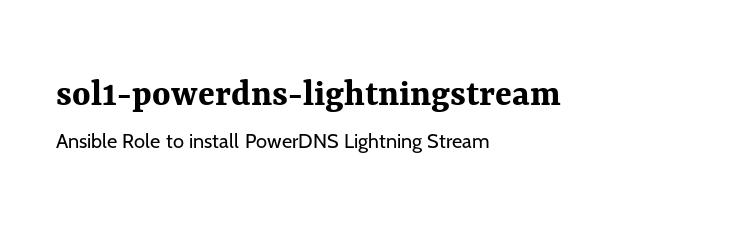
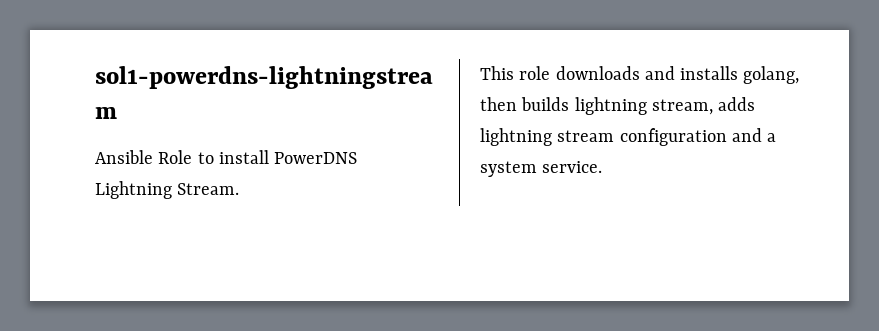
- Ansible Role to install PowerDNS Lightning Stream
+ Ansible Role to install PowerDNS Lightning Stream.
+ This role downloads and installs golang, then builds lightning stream, adds lightning stream configuration and a system service.

